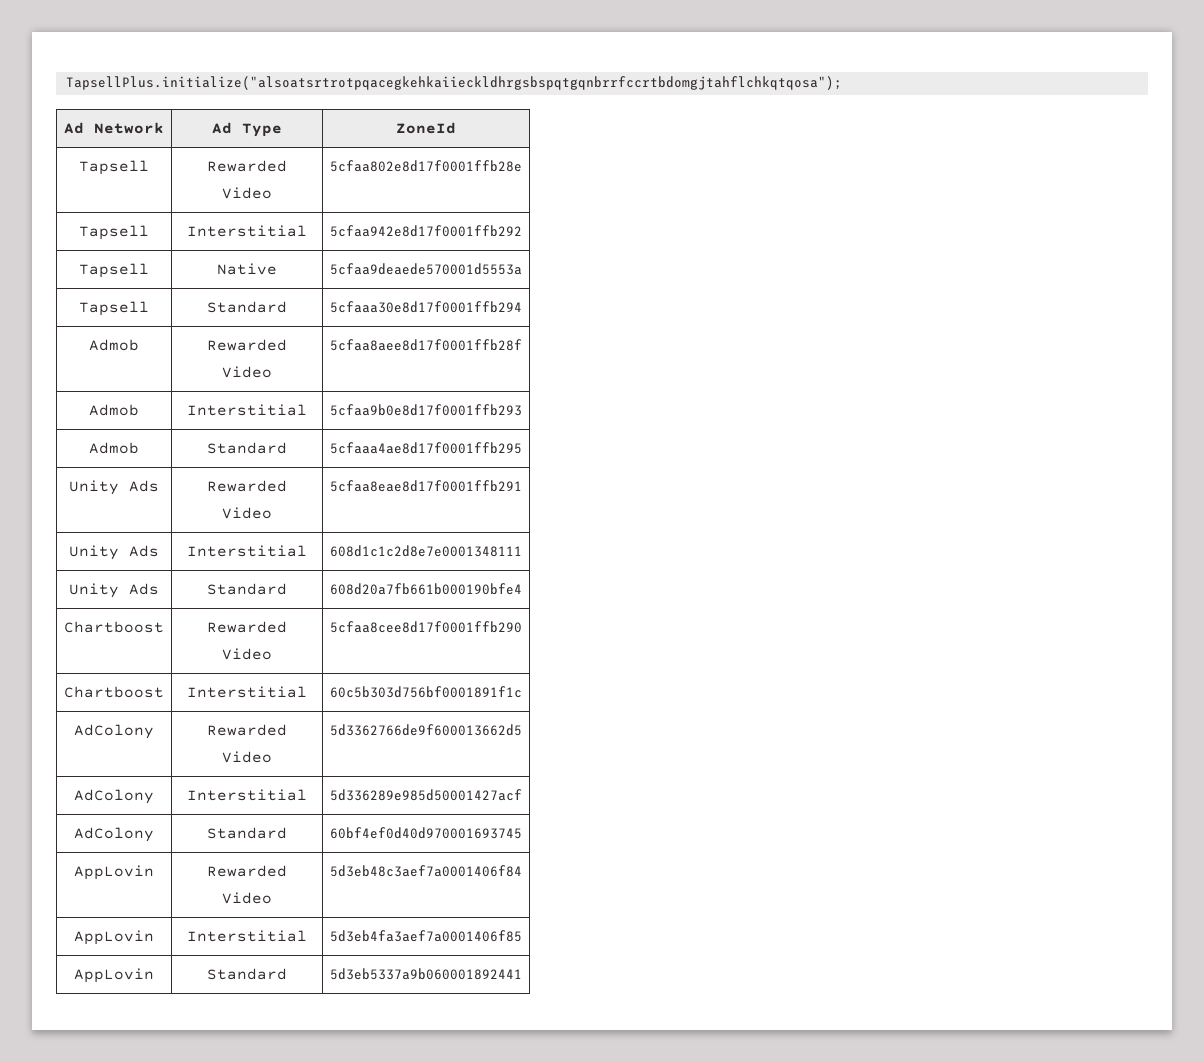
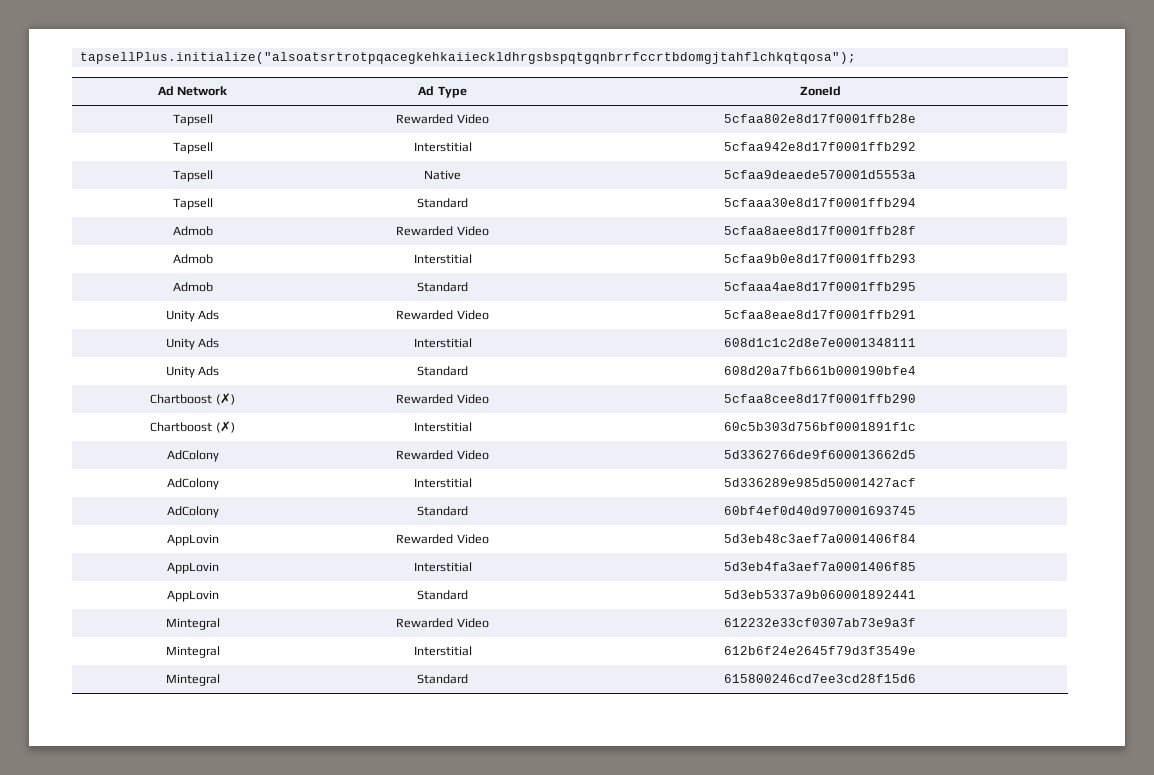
- TapsellPlus.initialize("alsoatsrtrotpqacegkehkaiieckldhrgsbspqtgqnbrrfccrtbdomgjtahflchkqtqosa");
+ tapsellPlus.initialize("alsoatsrtrotpqacegkehkaiieckldhrgsbspqtgqnbrrfccrtbdomgjtahflchkqtqosa");
- Chartboost | Rewarded Video | 5cfaa8cee8d17f0001ffb290
+ Chartboost (✗) | Rewarded Video | 5cfaa8cee8d17f0001ffb290
- Chartboost | Interstitial | 60c5b303d756bf0001891f1c
+ Chartboost (✗) | Interstitial | 60c5b303d756bf0001891f1c
+ Mintegral | Rewarded Video | 612232e33cf0307ab73e9a3f
+ Mintegral | Interstitial | 612b6f24e2645f79d3f3549e
+ Mintegral | Standard | 615800246cd7ee3cd28f15d6

